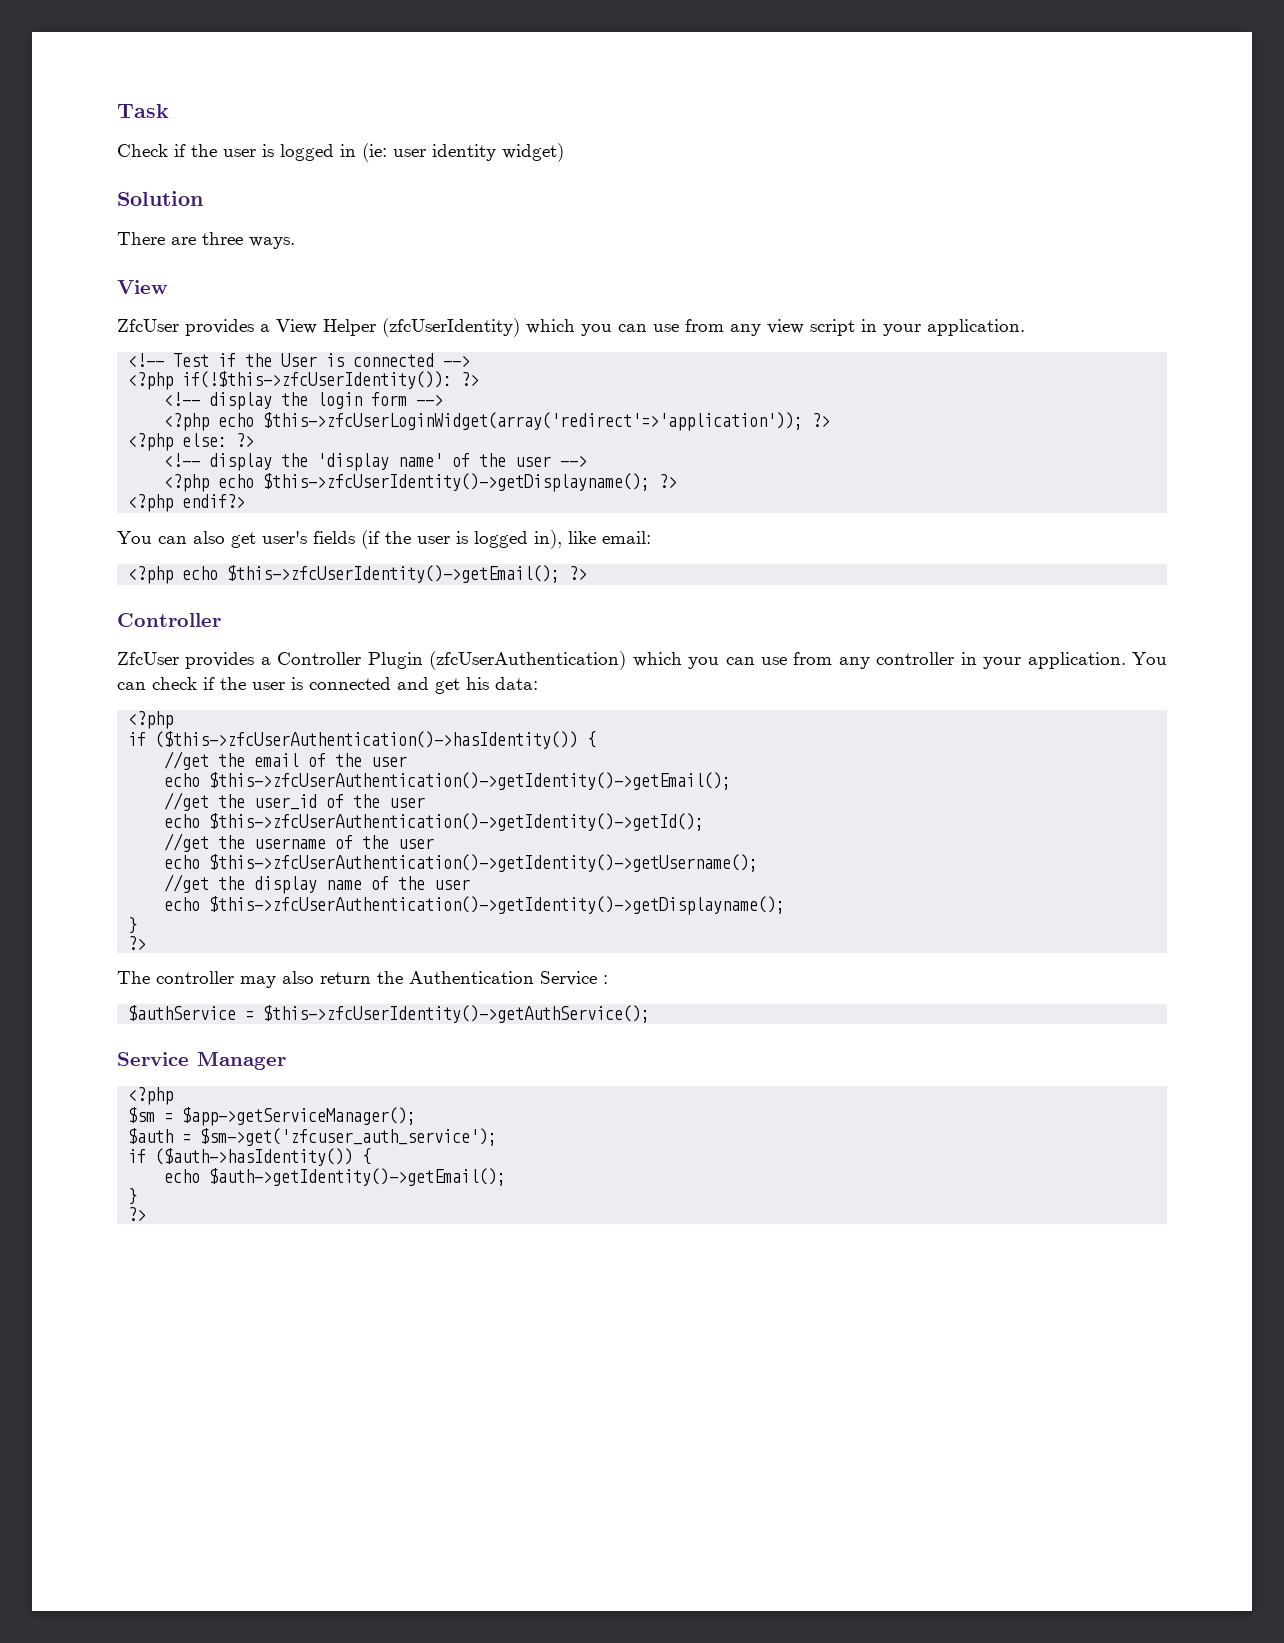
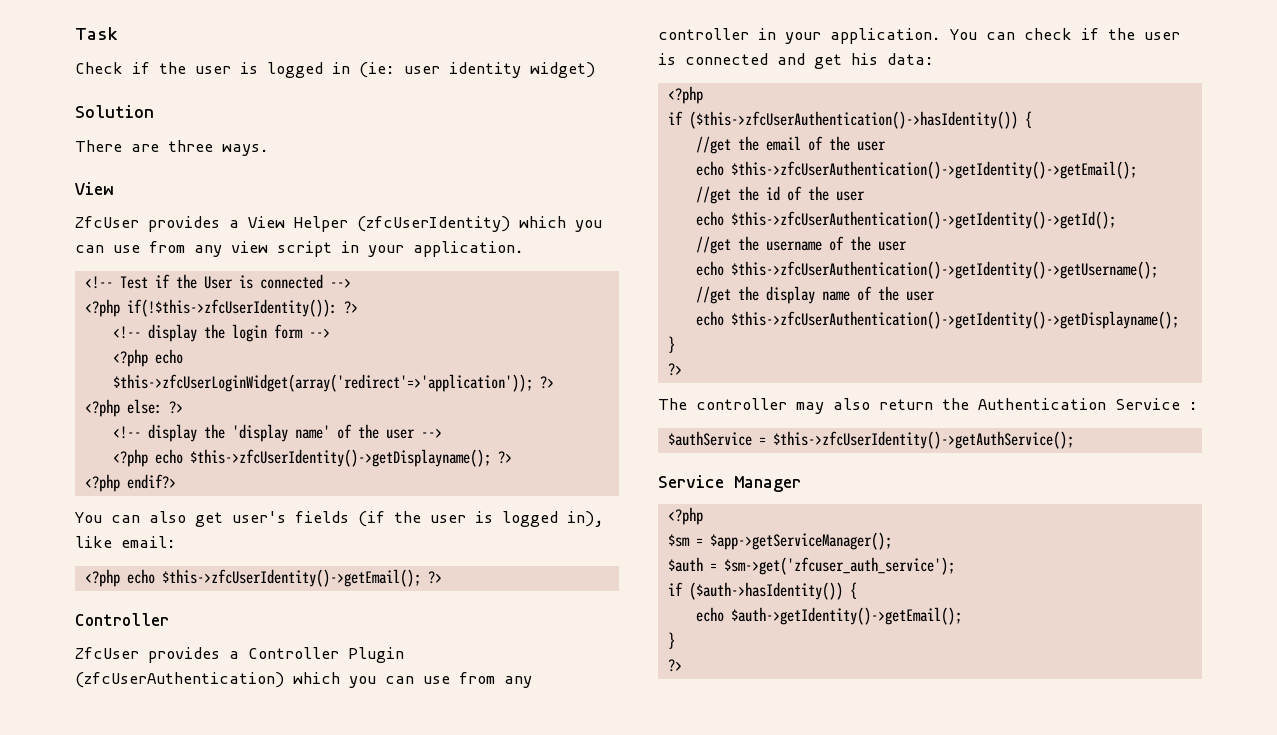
- //get the user_id of the user
+ //get the id of the user

